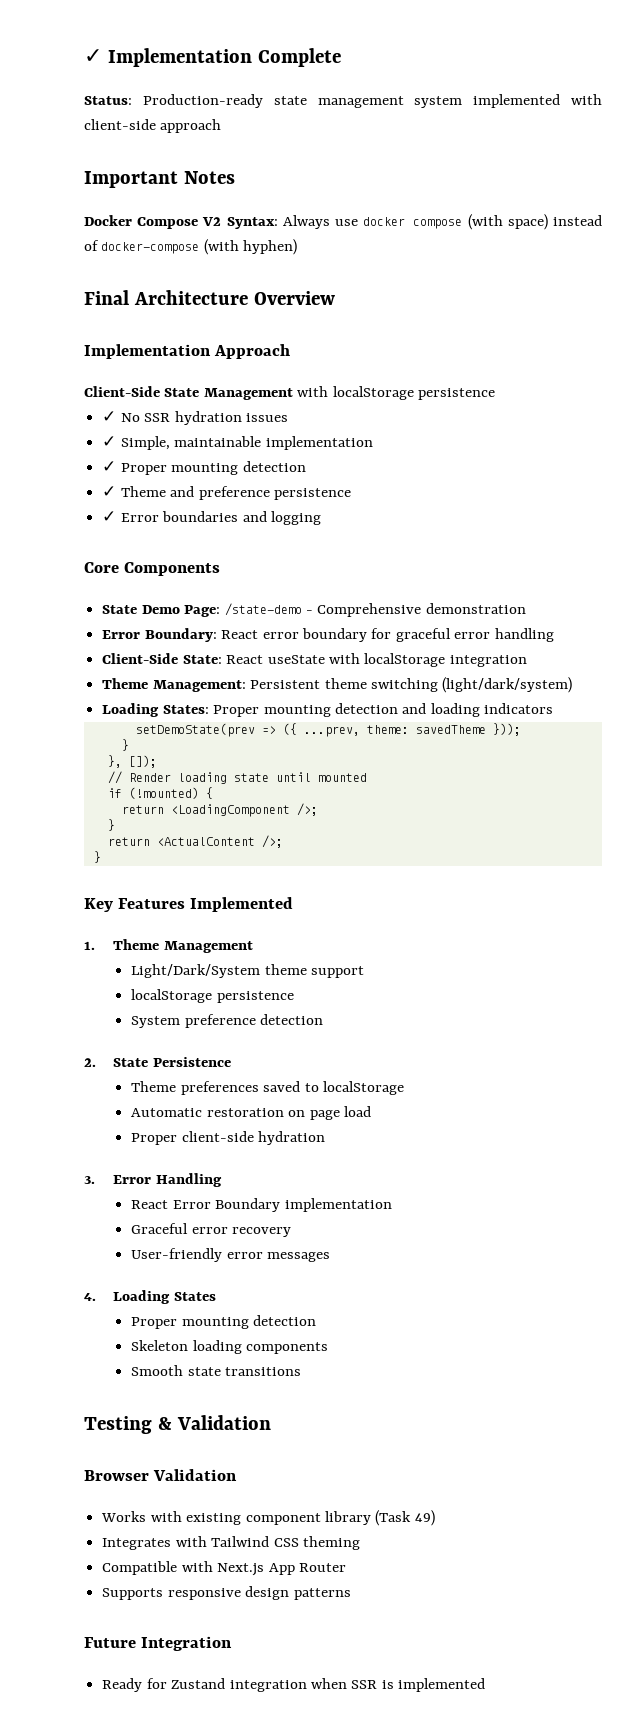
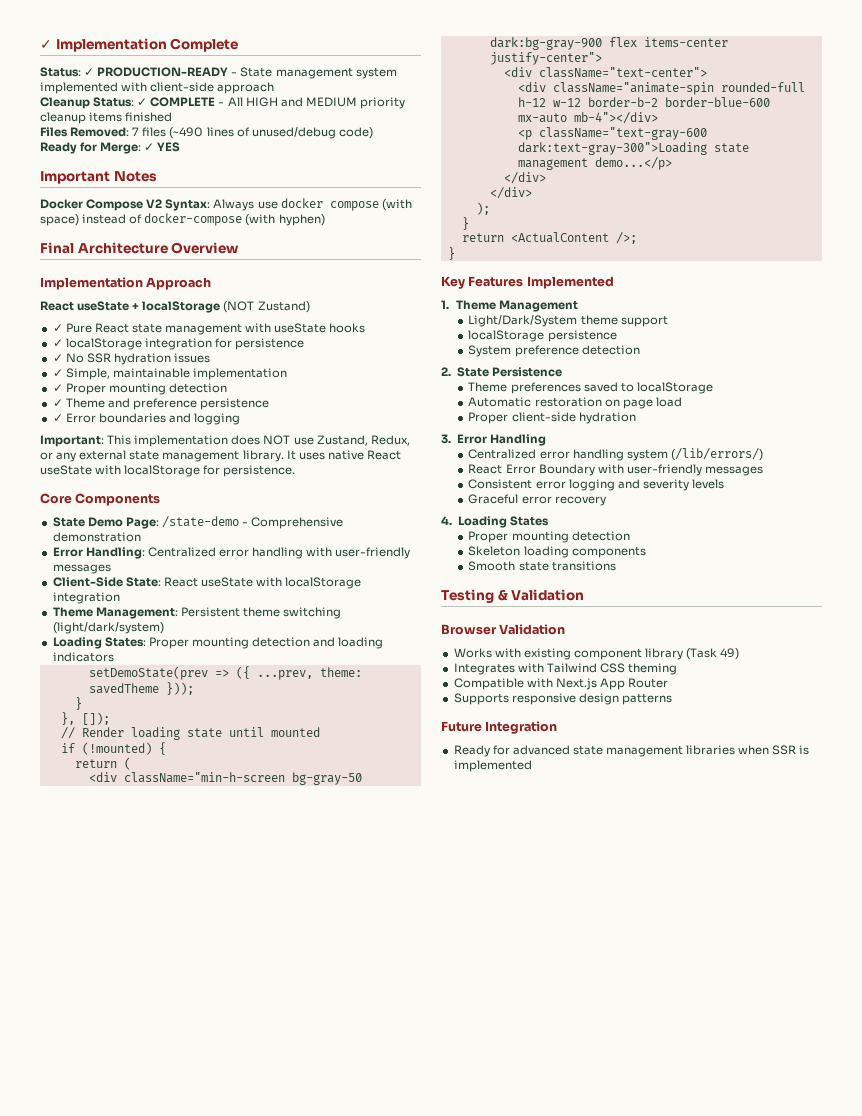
- Status: Production-ready state management system implemented with client-side approach
+ Status: ✓ PRODUCTION-READY - State management system implemented with client-side approach
+ Cleanup Status: ✓ COMPLETE - All HIGH and MEDIUM priority cleanup items finished
+ Files Removed: 7 files (~490 lines of unused/debug code)
+ Ready for Merge: ✓ YES
- Client-Side State Management with localStorage persistence
+ React useState + localStorage (NOT Zustand)
+ ✓ Pure React state management with useState hooks
+ ✓ localStorage integration for persistence
+ Important: This implementation does NOT use Zustand, Redux, or any external state management library. It uses native React useState with localStorage for persistence.
- Error Boundary: React error boundary for graceful error handling
+ Error Handling: Centralized error handling with user-friendly messages
- return <LoadingComponent />;
+ return (
+ <div className="min-h-screen bg-gray-50 dark:bg-gray-900 flex items-center justify-center">
+ <div className="text-center">
+ <div className="animate-spin rounded-full h-12 w-12 border-b-2 border-blue-600 mx-auto mb-4"></div>
+ <p className="text-gray-600 dark:text-gray-300">Loading state management demo...</p>
+ </div>
+ </div>
+ );
- React Error Boundary implementation
+ Centralized error handling system (/lib/errors/)
+ React Error Boundary with user-friendly messages
+ Consistent error logging and severity levels
- User-friendly error messages
- Ready for Zustand integration when SSR is implemented
+ Ready for advanced state management libraries when SSR is implemented

